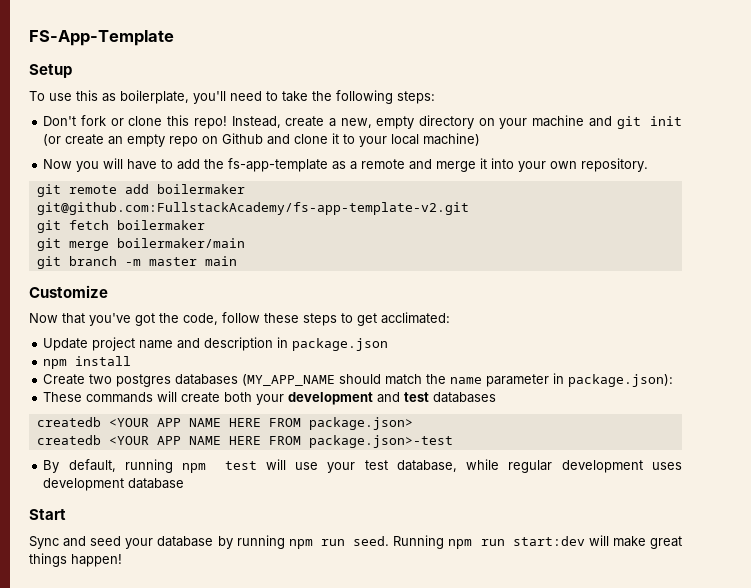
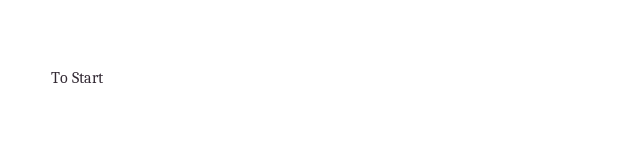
- FS-App-Template
- Setup
- To use this as boilerplate, you'll need to take the following steps:
- Don't fork or clone this repo! Instead, create a new, empty directory on your machine and git init (or create an empty repo on Github and clone it to your local machine)
- Now you will have to add the fs-app-template as a remote and merge it into your own repository.
- git remote add boilermaker git@github.com:FullstackAcademy/fs-app-template-v2.git
- git fetch boilermaker
- git merge boilermaker/main
- git branch -m master main
- Customize
- Now that you've got the code, follow these steps to get acclimated:
- Update project name and description in package.json
- npm install
- Create two postgres databases (MY_APP_NAME should match the name parameter in package.json):
- These commands will create both your development and test databases
- createdb <YOUR APP NAME HERE FROM package.json>
- createdb <YOUR APP NAME HERE FROM package.json>-test
- By default, running npm test will use your test database, while regular development uses development database
- Start
- Sync and seed your database by running npm run seed. Running npm run start:dev will make great things happen!
+ To Start

